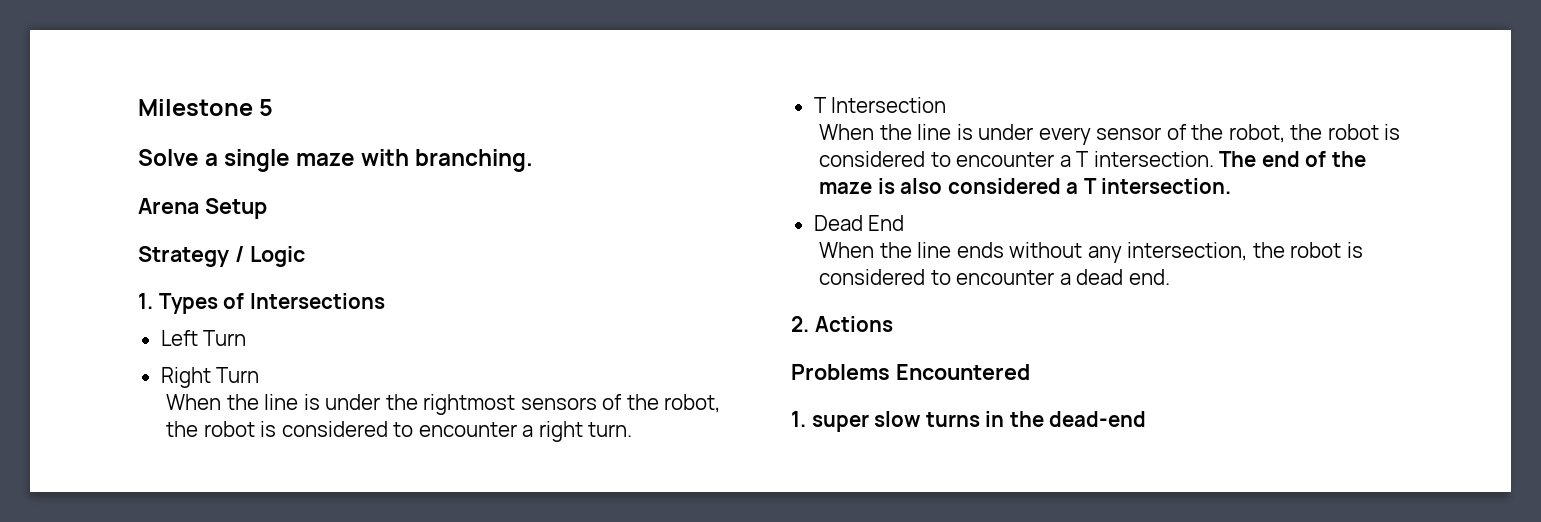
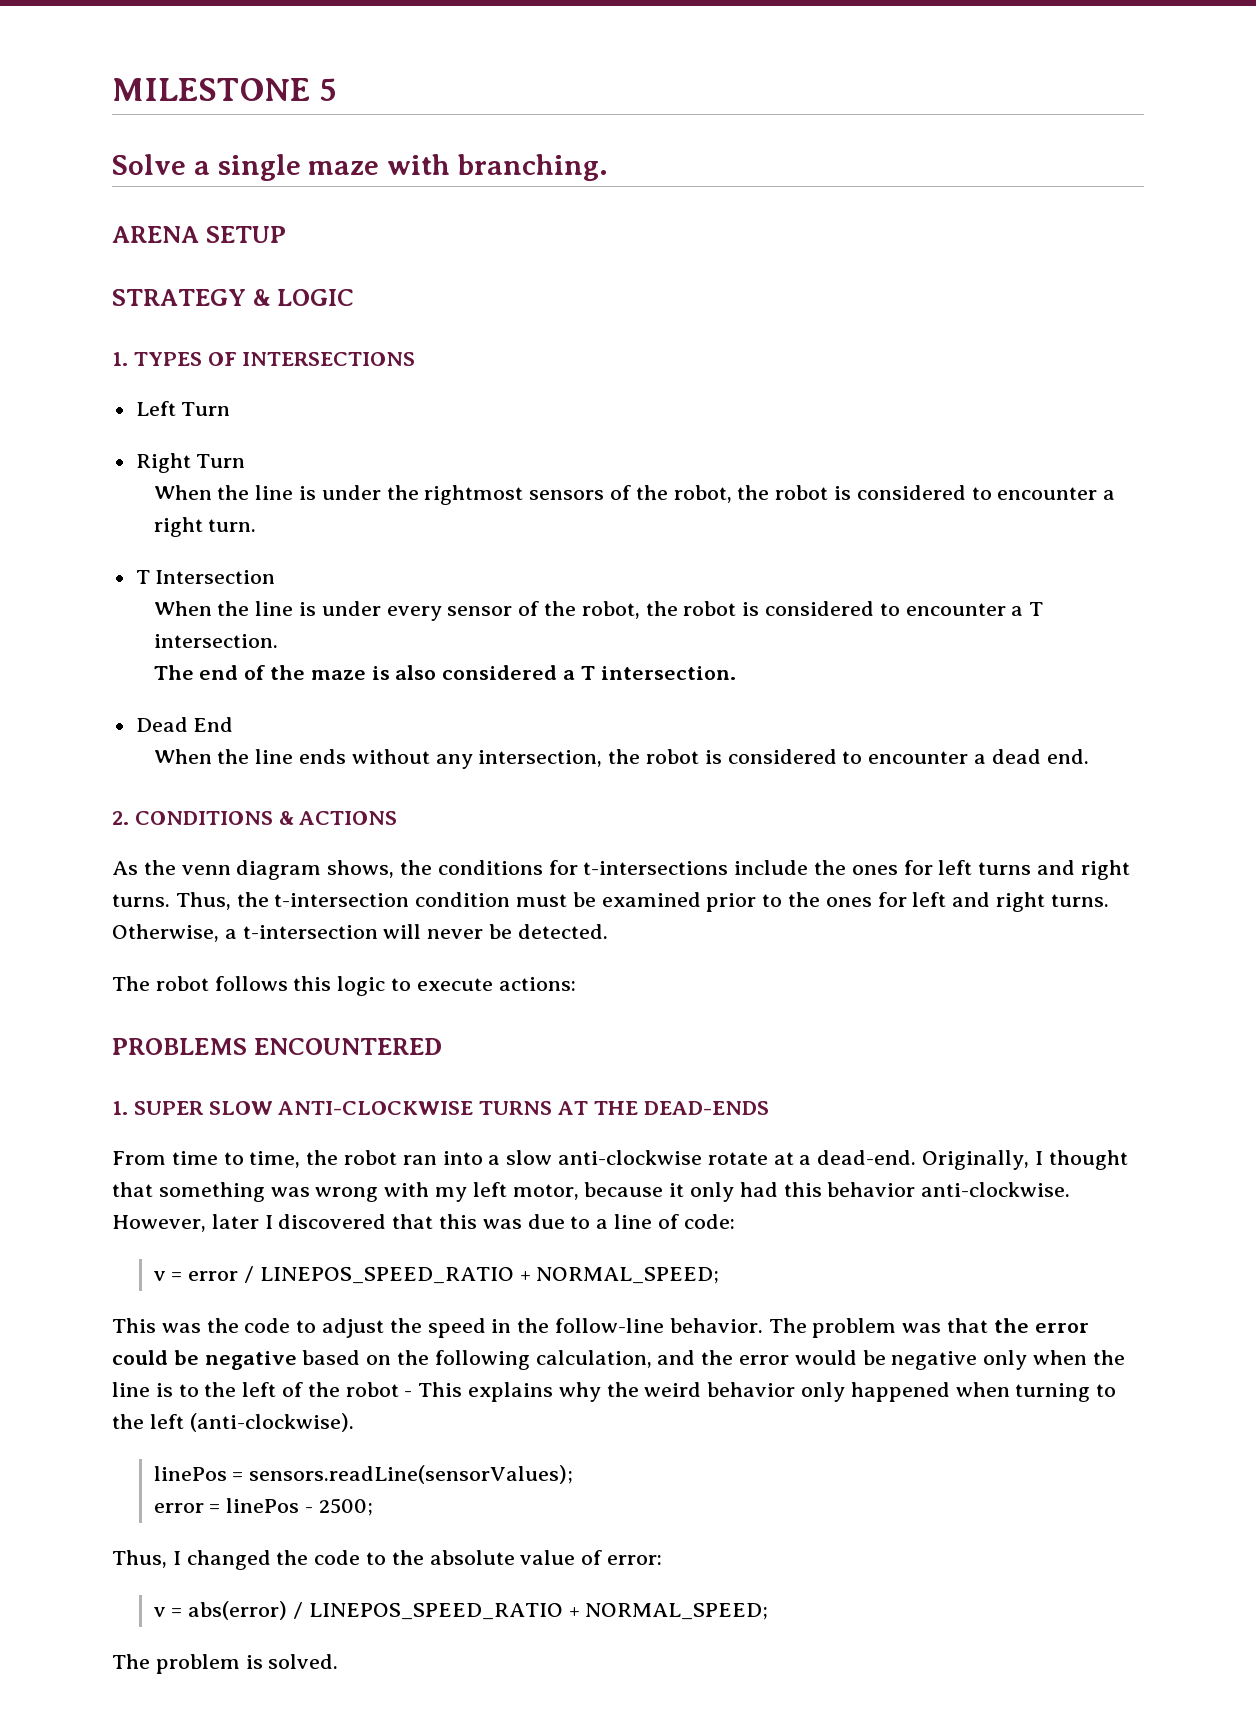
- Milestone 5
+ MILESTONE 5
- Arena Setup
- Strategy / Logic
- 1. Types of Intersections
+ ARENA SETUP
+ STRATEGY & LOGIC
+ 1. TYPES OF INTERSECTIONS
- When the line is under every sensor of the robot, the robot is considered to encounter a T intersection. The end of the maze is also considered a T intersection.
+ When the line is under every sensor of the robot, the robot is considered to encounter a T intersection.
+ The end of the maze is also considered a T intersection.
- 2. Actions
- Problems Encountered
- 1. super slow turns in the dead-end
+ 2. CONDITIONS & ACTIONS
+ As the venn diagram shows, the conditions for t-intersections include the ones for left turns and right turns. Thus, the t-intersection condition must be examined prior to the ones for left and right turns. Otherwise, a t-intersection will never be detected.
+ The robot follows this logic to execute actions:
+ PROBLEMS ENCOUNTERED
+ 1. SUPER SLOW ANTI-CLOCKWISE TURNS AT THE DEAD-ENDS
+ From time to time, the robot ran into a slow anti-clockwise rotate at a dead-end. Originally, I thought that something was wrong with my left motor, because it only had this behavior anti-clockwise. However, later I discovered that this was due to a line of code:
+ v = error / LINEPOS_SPEED_RATIO + NORMAL_SPEED;
+ This was the code to adjust the speed in the follow-line behavior. The problem was that the error could be negative based on the following calculation, and the error would be negative only when the line is to the left of the robot - This explains why the weird behavior only happened when turning to the left (anti-clockwise).
+ linePos = sensors.readLine(sensorValues);
+ error = linePos - 2500;
+ Thus, I changed the code to the absolute value of error:
+ v = abs(error) / LINEPOS_SPEED_RATIO + NORMAL_SPEED;
+ The problem is solved.

